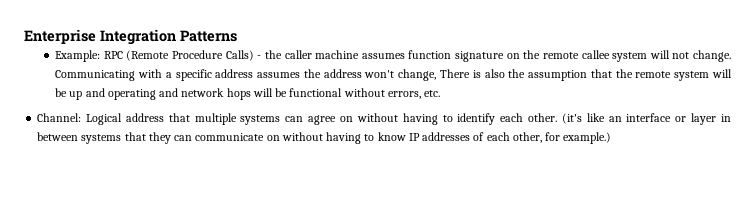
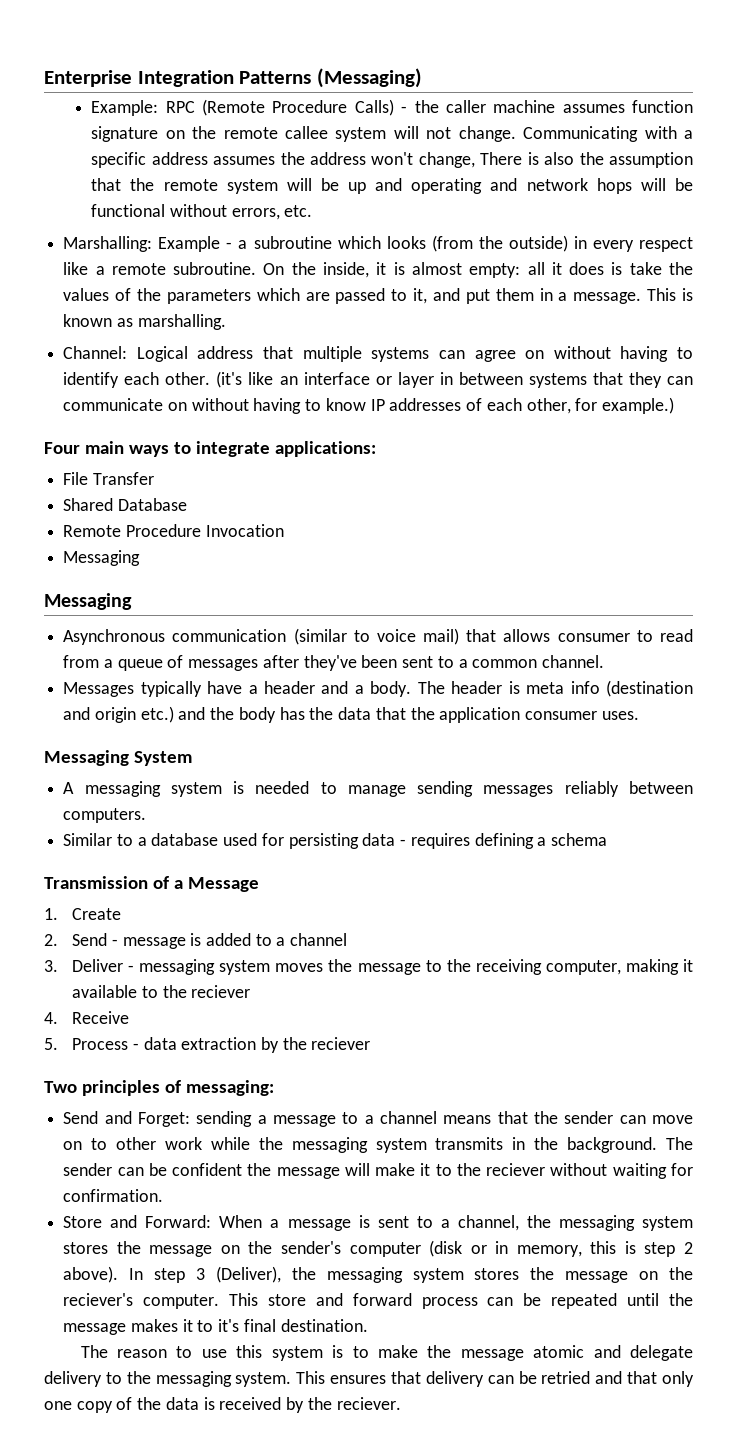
- Enterprise Integration Patterns
+ Enterprise Integration Patterns (Messaging)
+ Marshalling: Example - a subroutine which looks (from the outside) in every respect like a remote subroutine. On the inside, it is almost empty: all it does is take the values of the parameters which are passed to it, and put them in a message. This is known as marshalling.
+ Four main ways to integrate applications:
+ File Transfer
+ Shared Database
+ Remote Procedure Invocation
+ Messaging
+ Messaging
+ Asynchronous communication (similar to voice mail) that allows consumer to read from a queue of messages after they've been sent to a common channel.
+ Messages typically have a header and a body. The header is meta info (destination and origin etc.) and the body has the data that the application consumer uses.
+ Messaging System
+ A messaging system is needed to manage sending messages reliably between computers.
+ Similar to a database used for persisting data - requires defining a schema
+ Transmission of a Message
+ 1. Create
+ 2. Send - message is added to a channel
+ 3. Deliver - messaging system moves the message to the receiving computer, making it available to the reciever
+ 4. Receive
+ 5. Process - data extraction by the reciever
+ Two principles of messaging:
+ Send and Forget: sending a message to a channel means that the sender can move on to other work while the messaging system transmits in the background. The sender can be confident the message will make it to the reciever without waiting for confirmation.
+ Store and Forward: When a message is sent to a channel, the messaging system stores the message on the sender's computer (disk or in memory, this is step 2 above). In step 3 (Deliver), the messaging system stores the message on the reciever's computer. This store and forward process can be repeated until the message makes it to it's final destination.
+ The reason to use this system is to make the message atomic and delegate delivery to the messaging system. This ensures that delivery can be retried and that only one copy of the data is received by the reciever.

